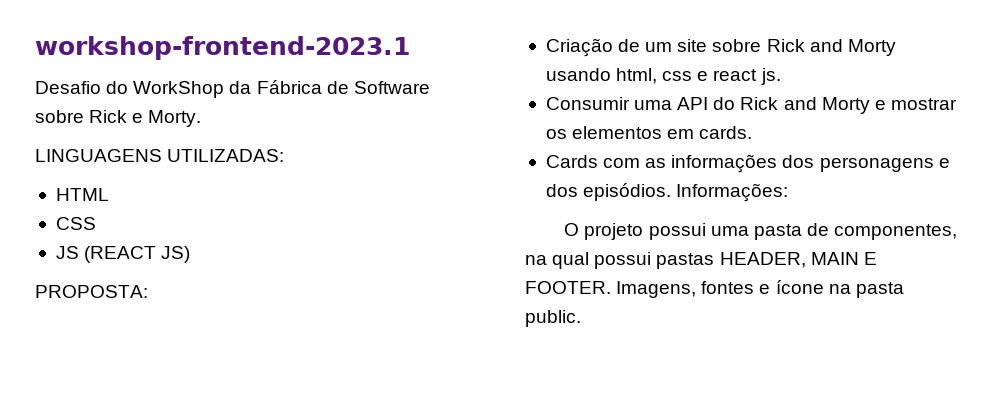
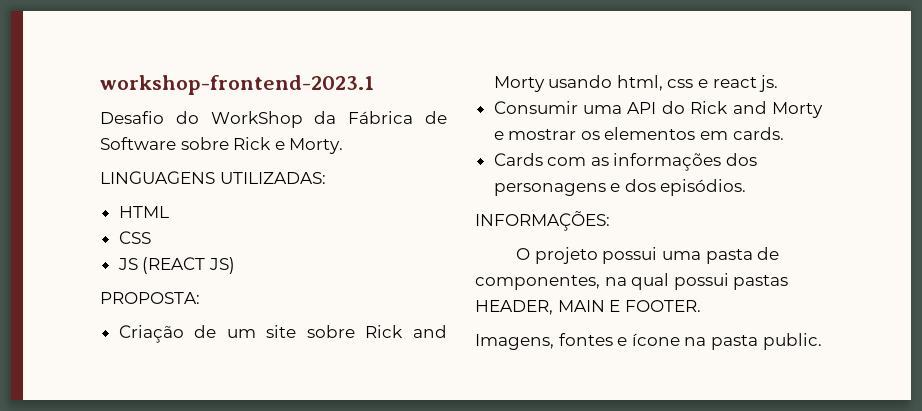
- Cards com as informações dos personagens e dos episódios. Informações:
+ Cards com as informações dos personagens e dos episódios.
+ INFORMAÇÕES:
- O projeto possui uma pasta de componentes, na qual possui pastas HEADER, MAIN E FOOTER. Imagens, fontes e ícone na pasta public.
+ O projeto possui uma pasta de componentes, na qual possui pastas HEADER, MAIN E FOOTER.
+ Imagens, fontes e ícone na pasta public.

